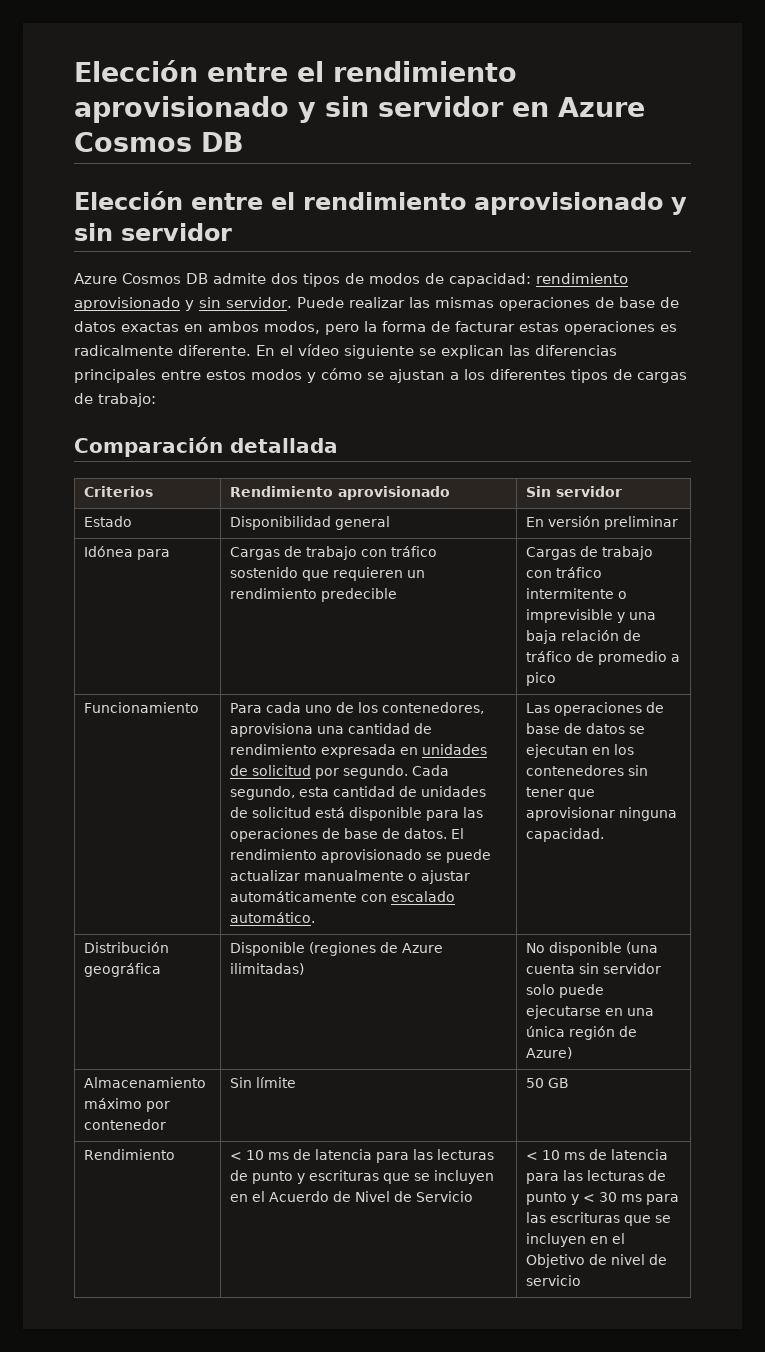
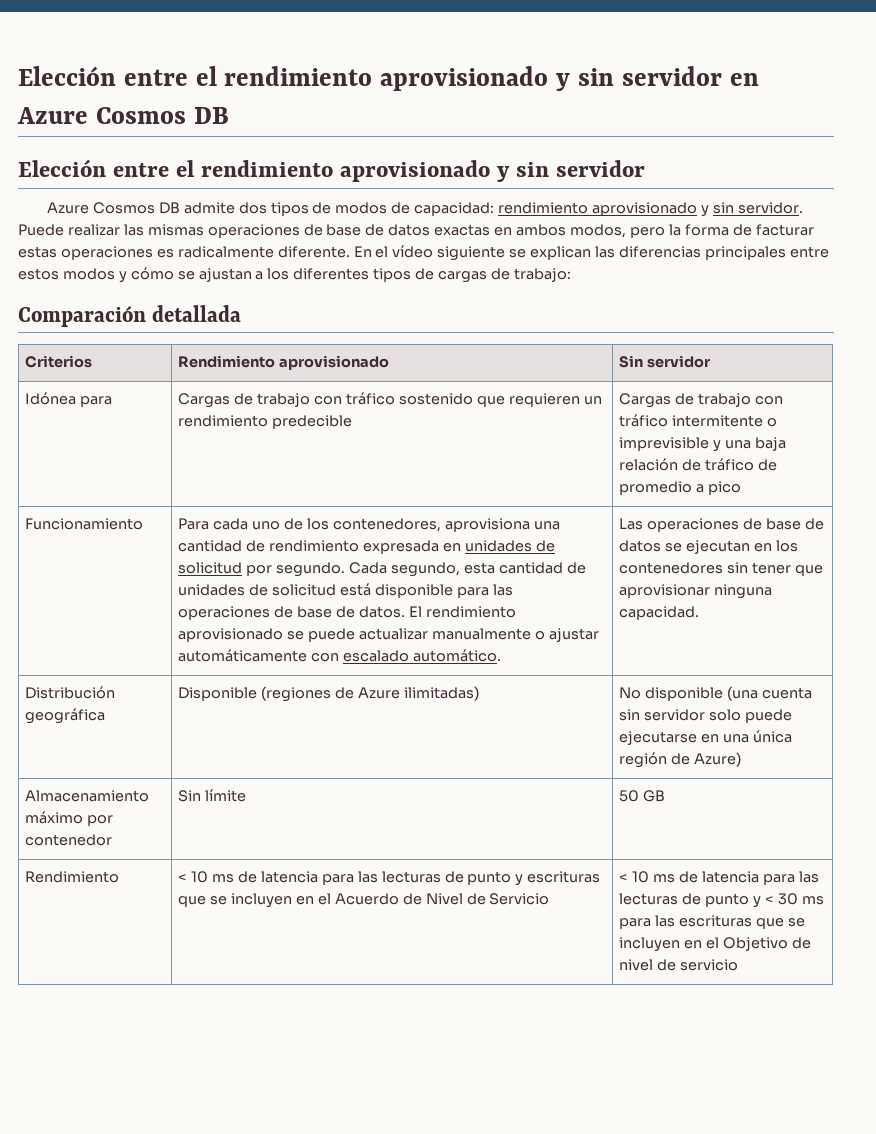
- Estado | Disponibilidad general | En versión preliminar

